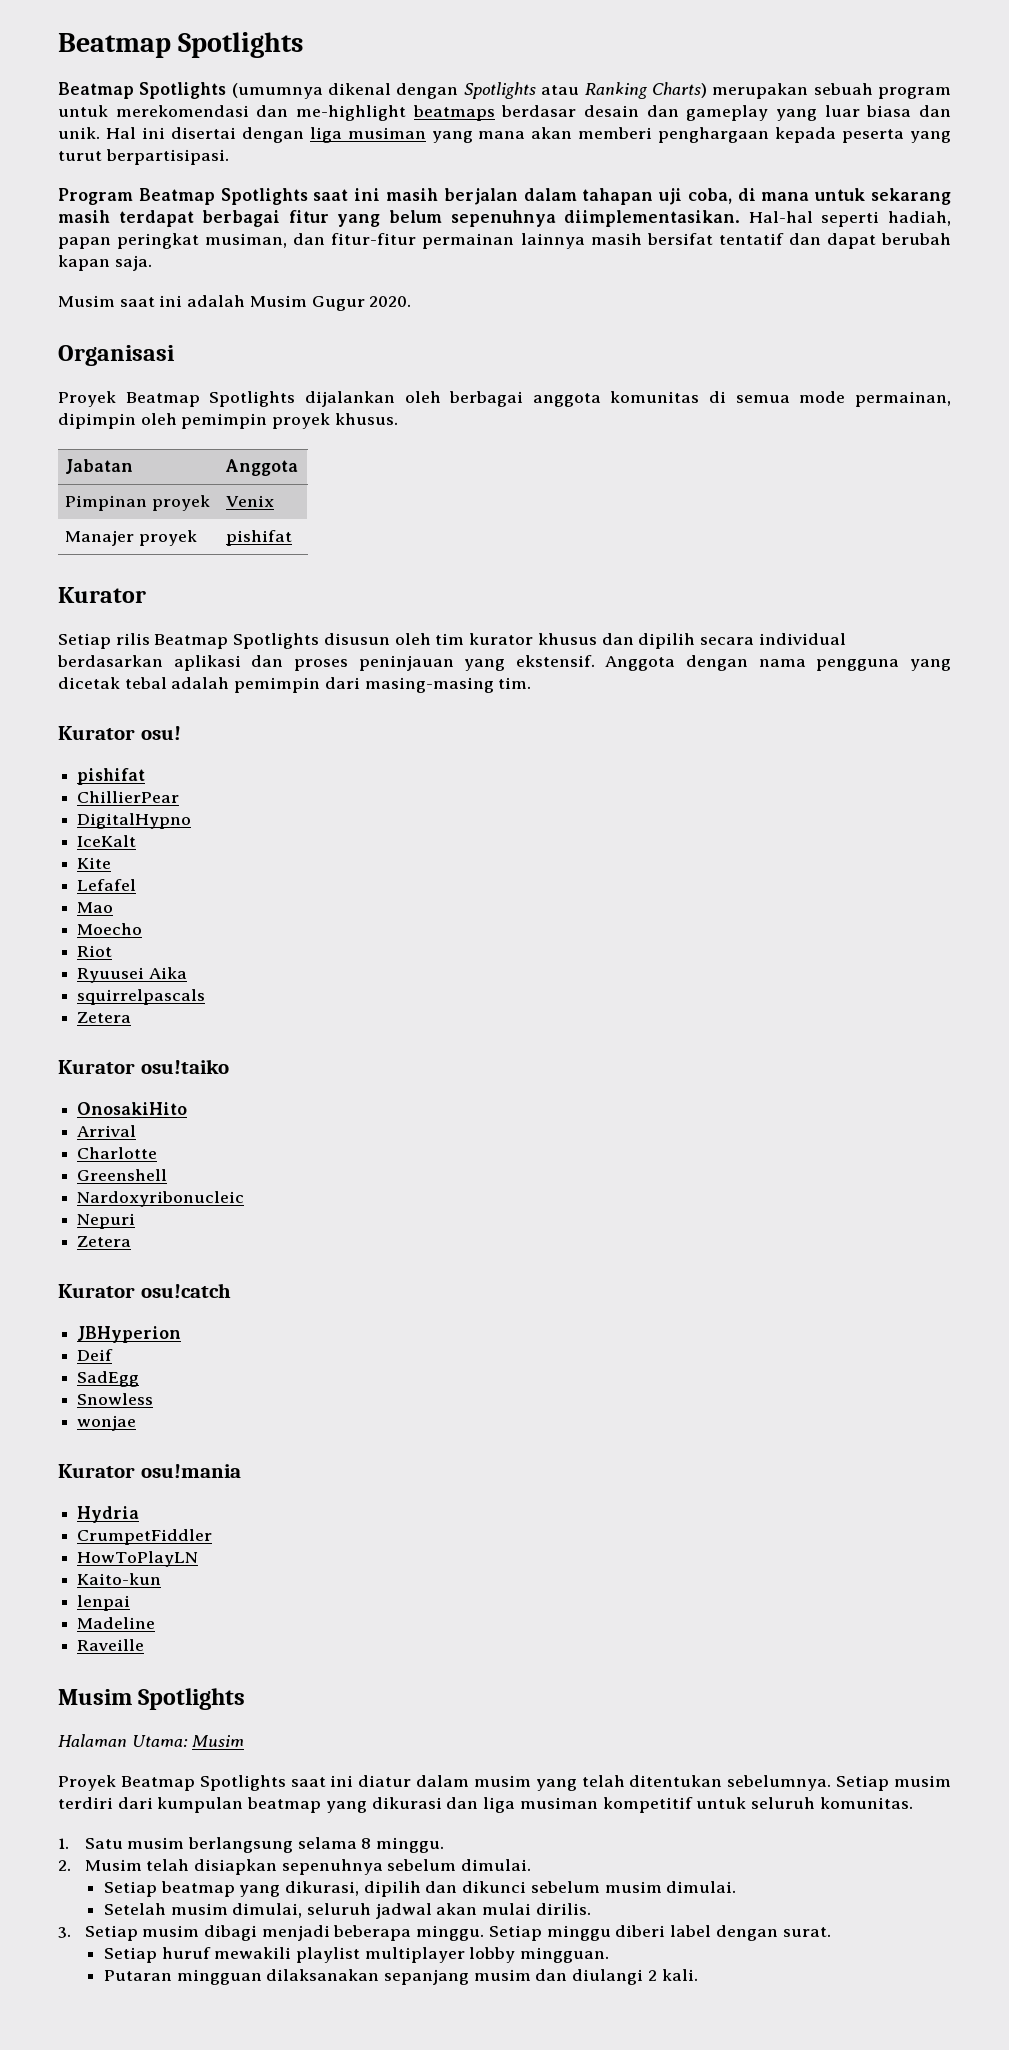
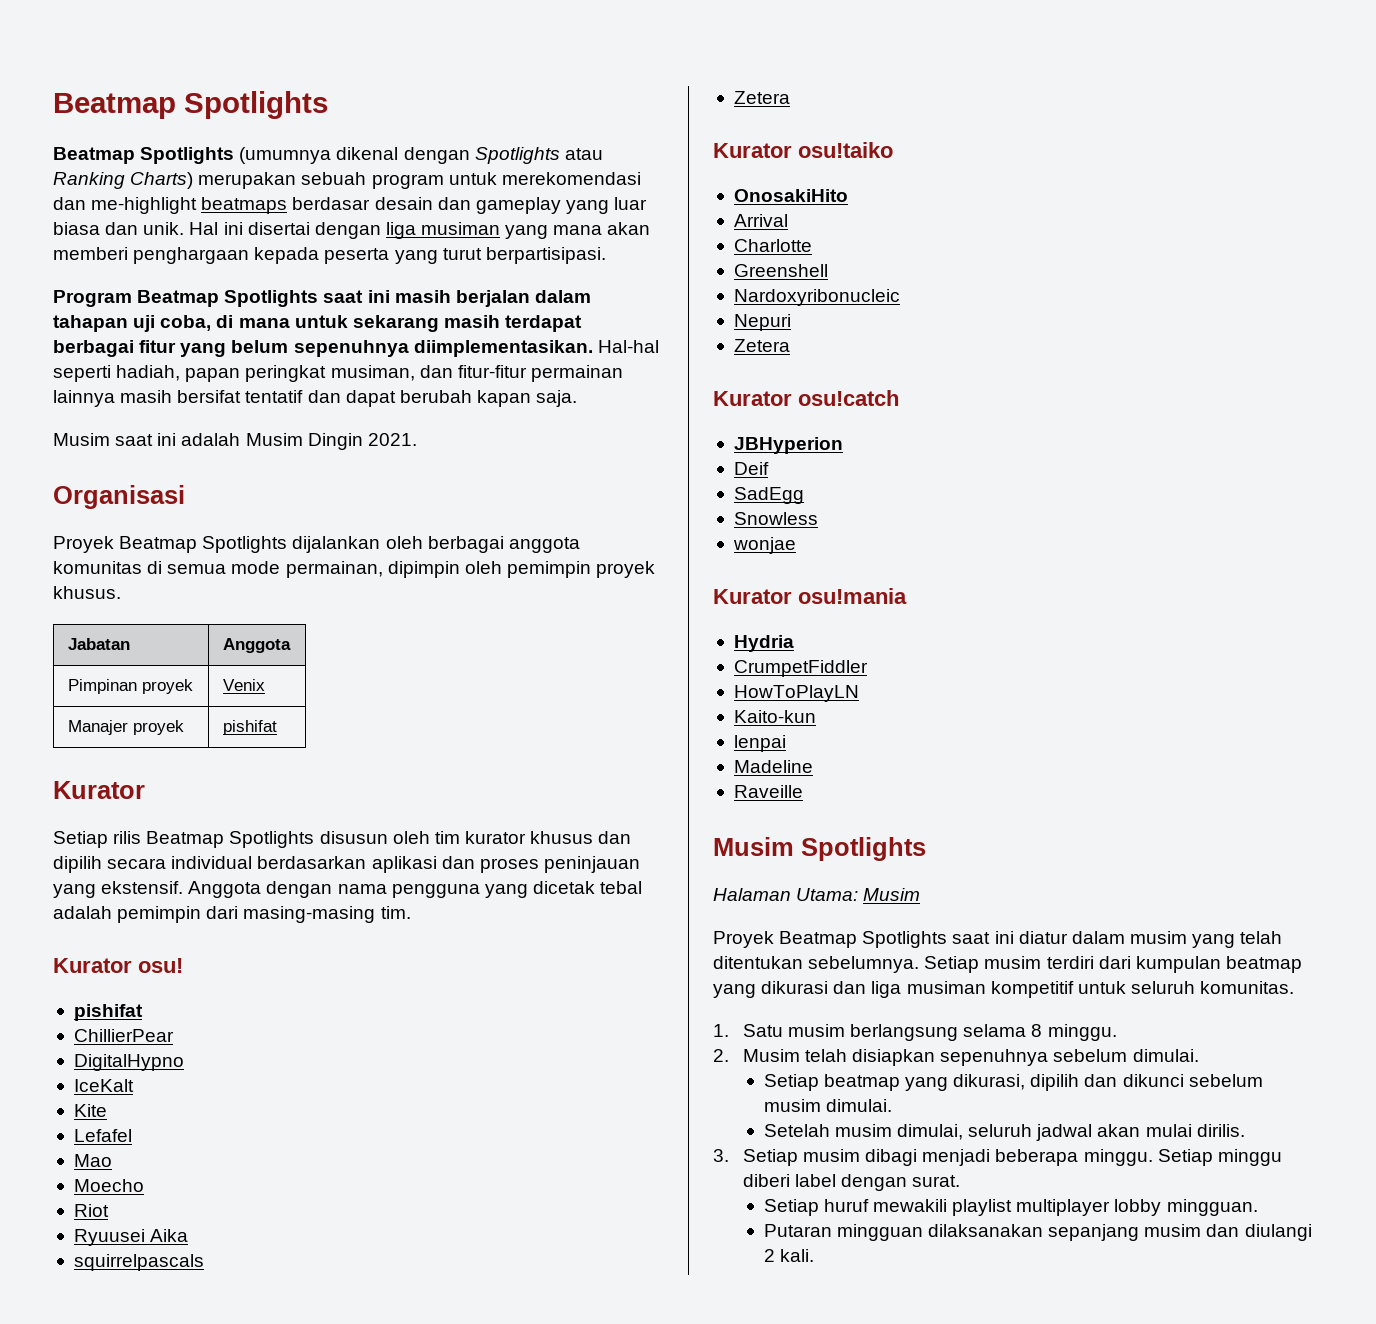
- Musim saat ini adalah Musim Gugur 2020.
+ Musim saat ini adalah Musim Dingin 2021.

